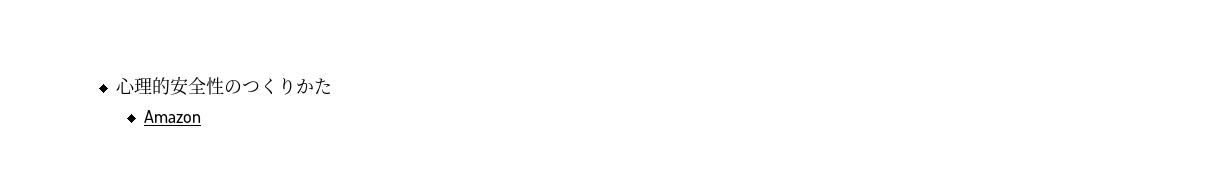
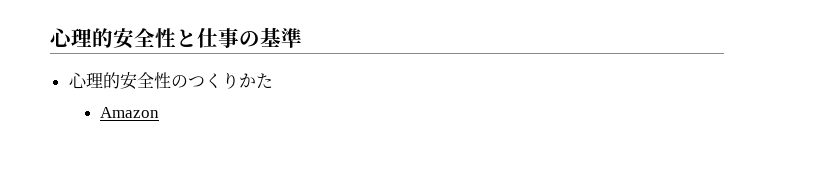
+ 心理的安全性と仕事の基準

